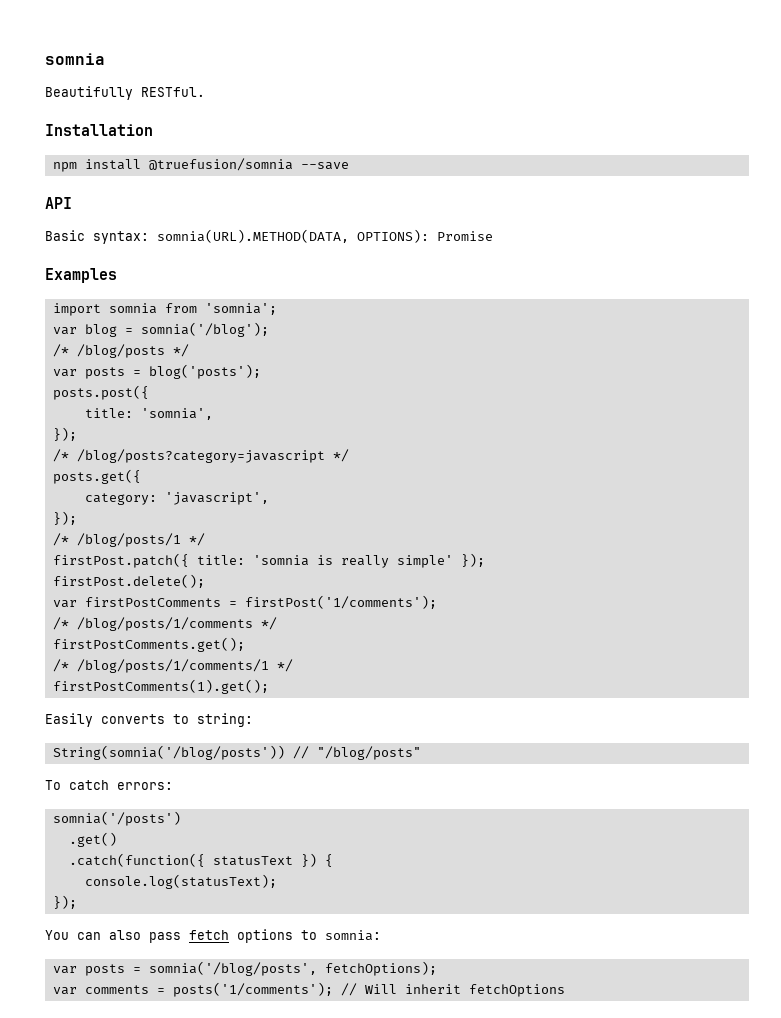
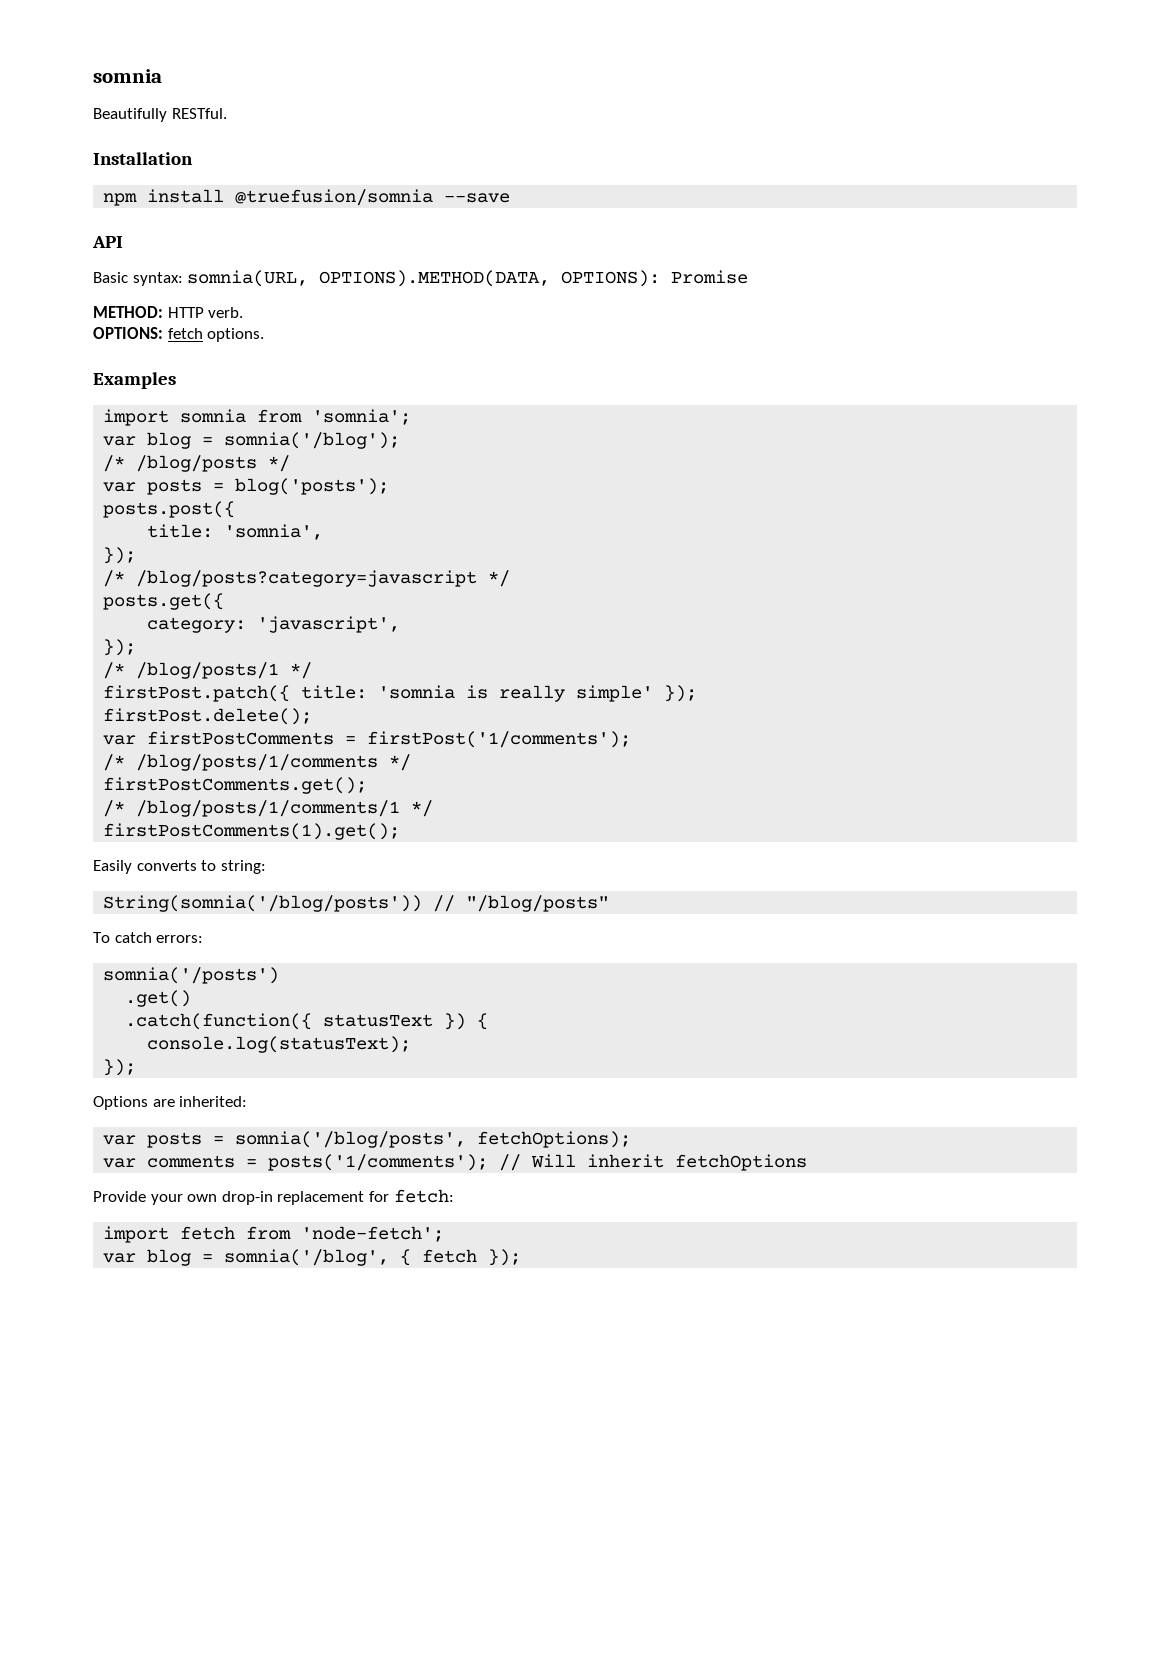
- Basic syntax: somnia(URL).METHOD(DATA, OPTIONS): Promise
+ Basic syntax: somnia(URL, OPTIONS).METHOD(DATA, OPTIONS): Promise
+ METHOD: HTTP verb.
+ OPTIONS: fetch options.
- You can also pass fetch options to somnia:
+ Options are inherited:
+ Provide your own drop-in replacement for fetch:
+ import fetch from 'node-fetch';
+ var blog = somnia('/blog', { fetch });

